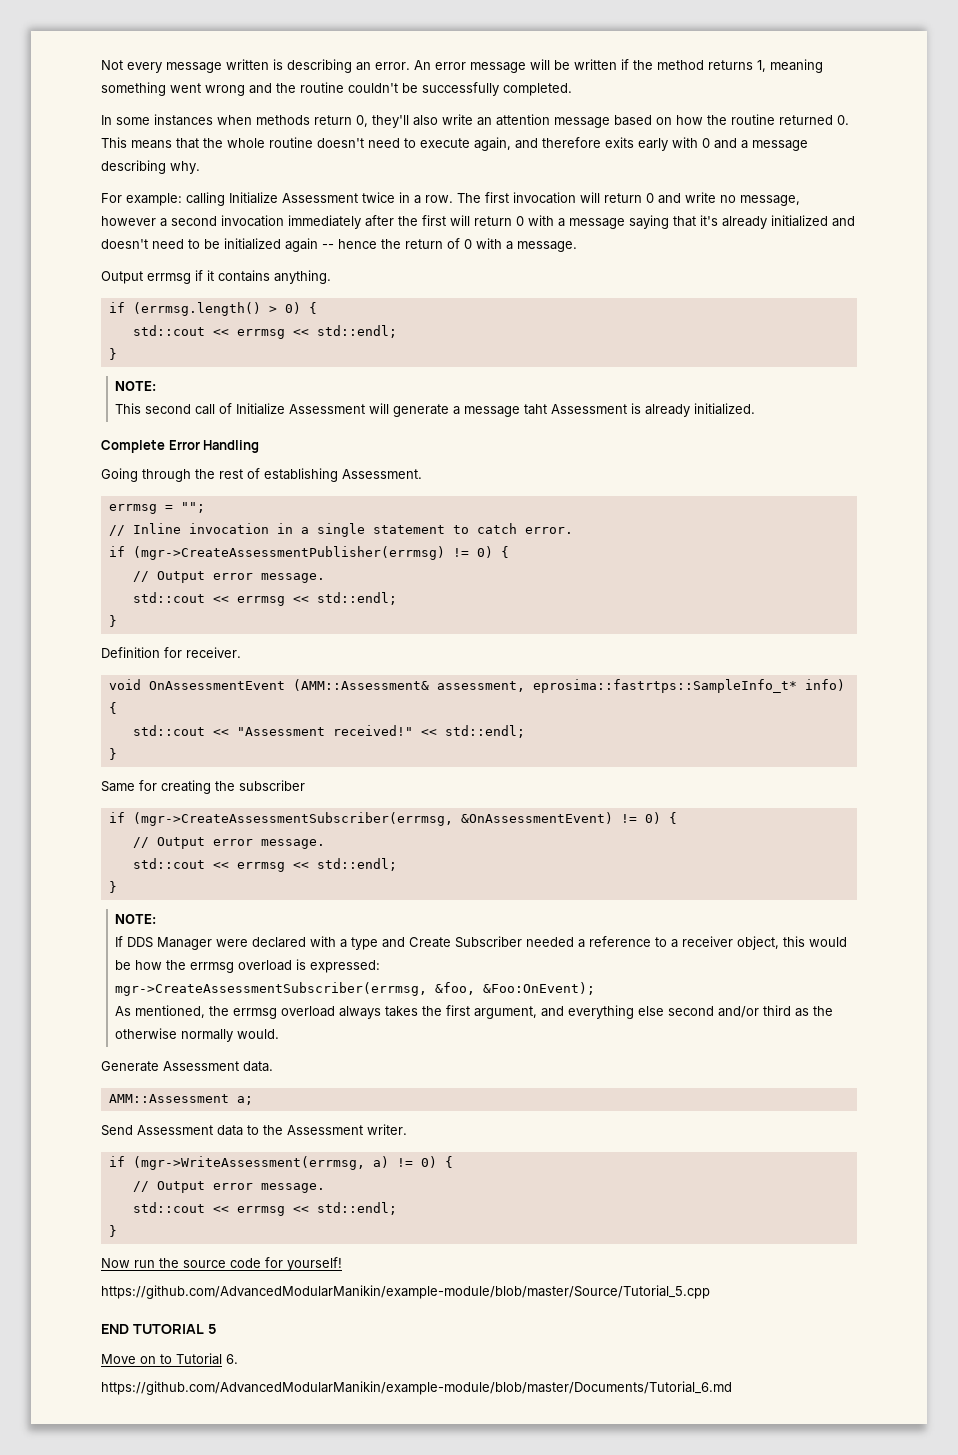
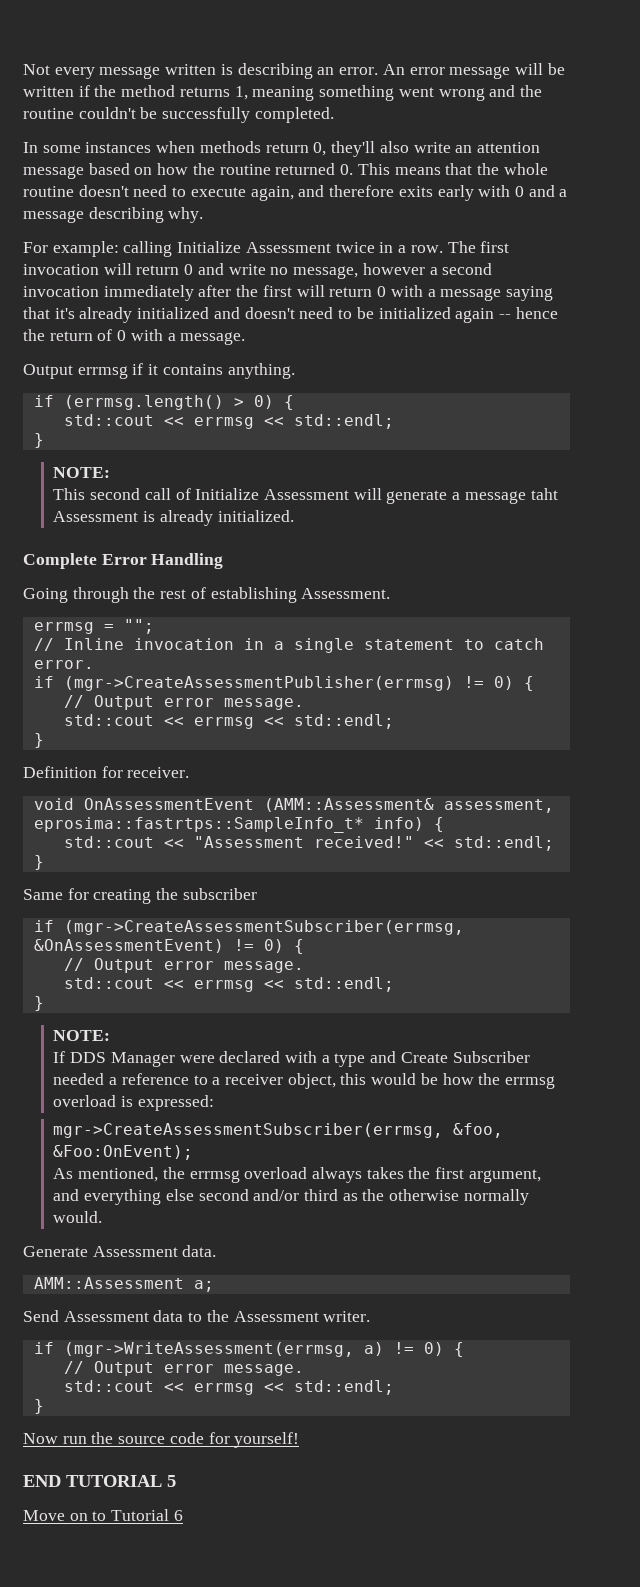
- https://github.com/AdvancedModularManikin/example-module/blob/master/Source/Tutorial_5.cpp
- Move on to Tutorial 6.
- https://github.com/AdvancedModularManikin/example-module/blob/master/Documents/Tutorial_6.md
+ Move on to Tutorial 6

